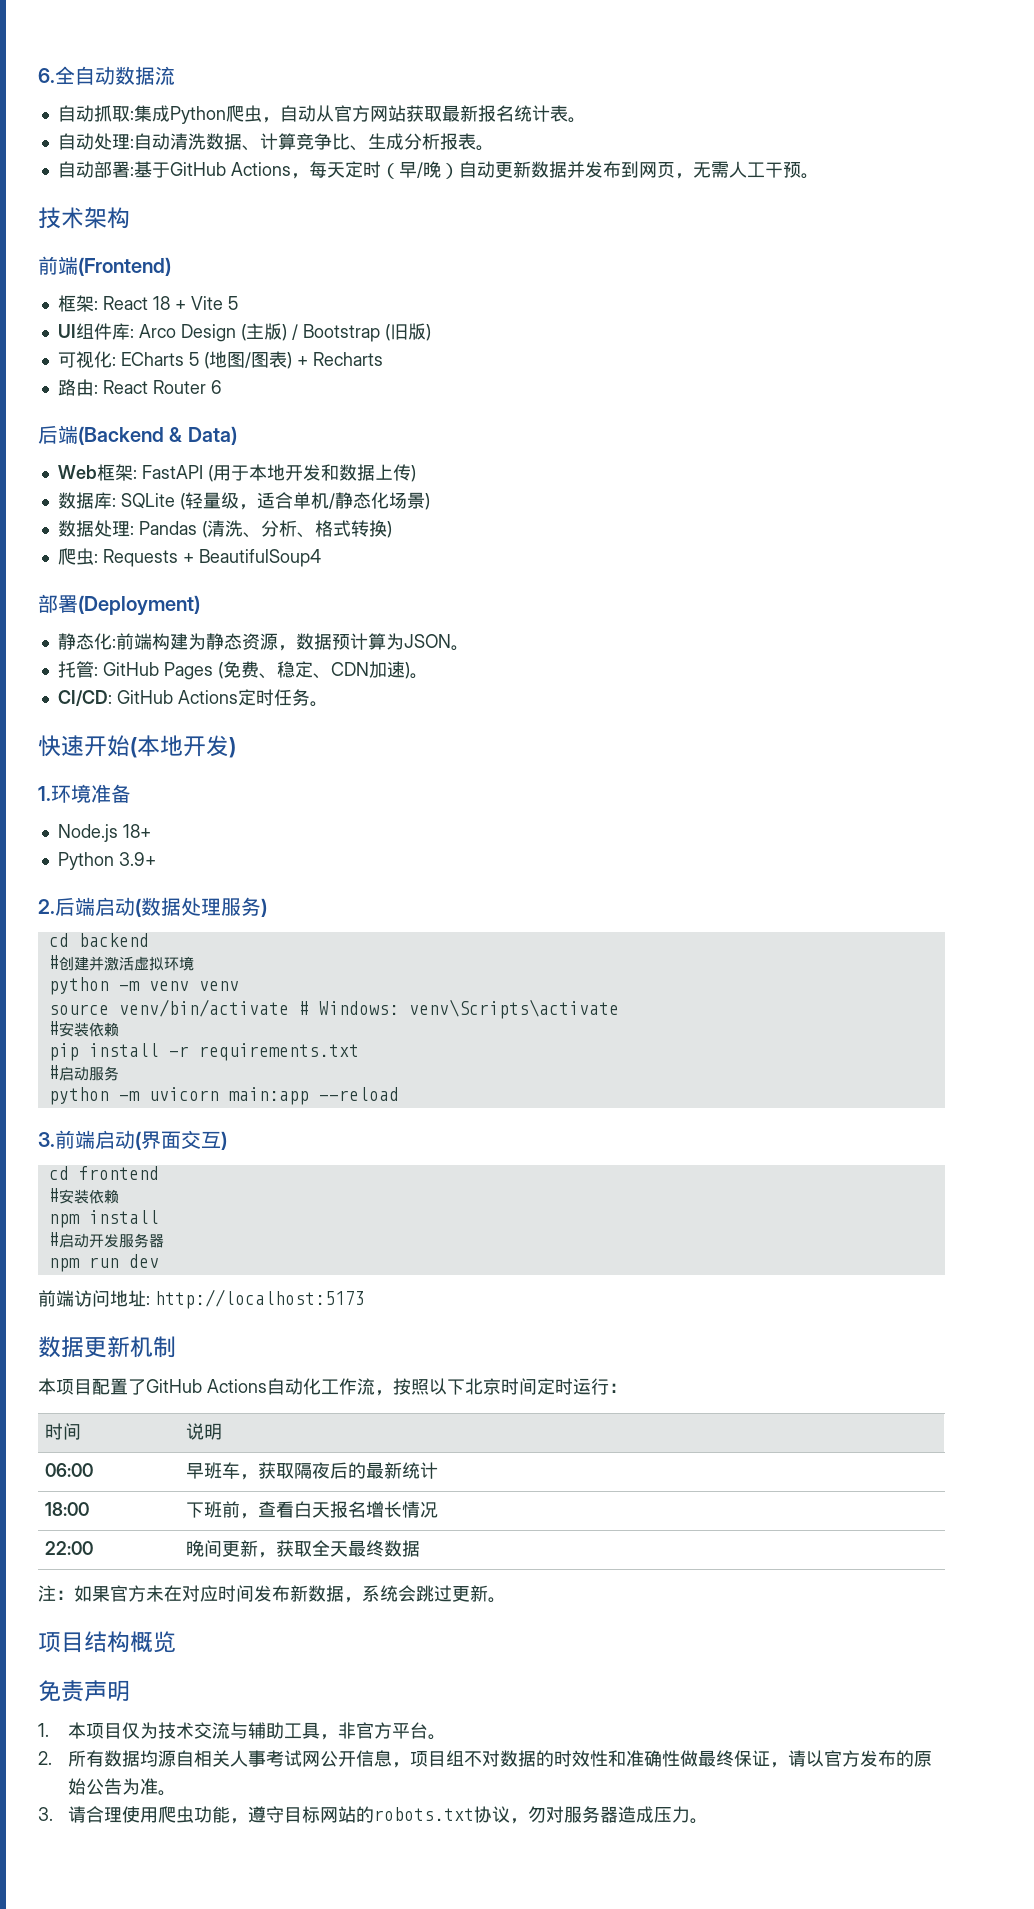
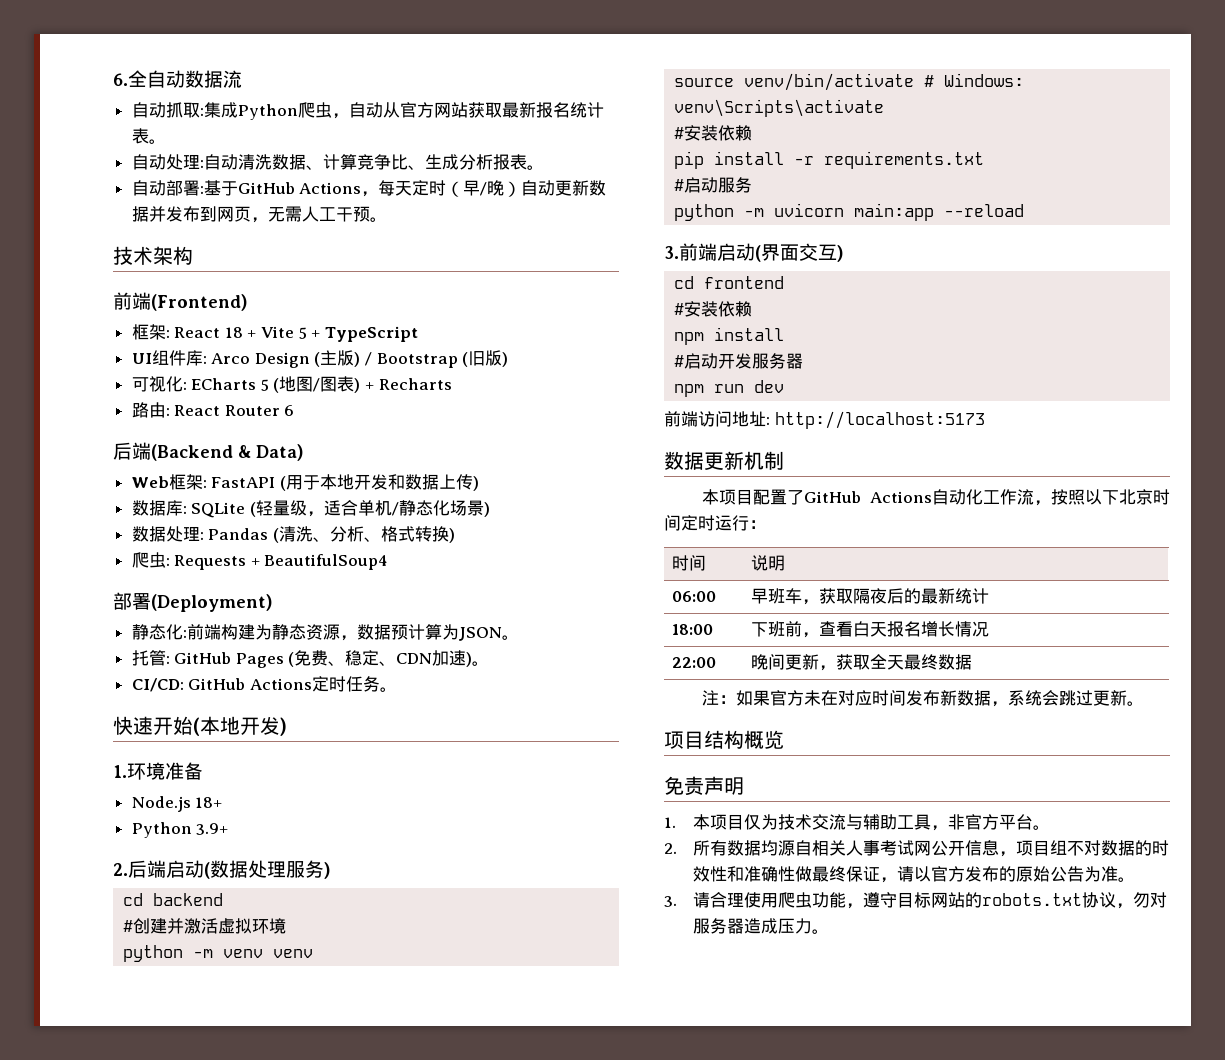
- 框架: React 18 + Vite 5
+ 框架: React 18 + Vite 5 + TypeScript

